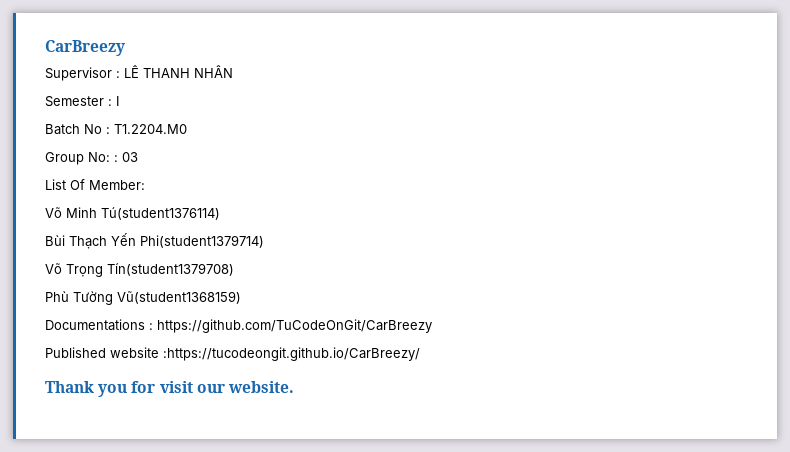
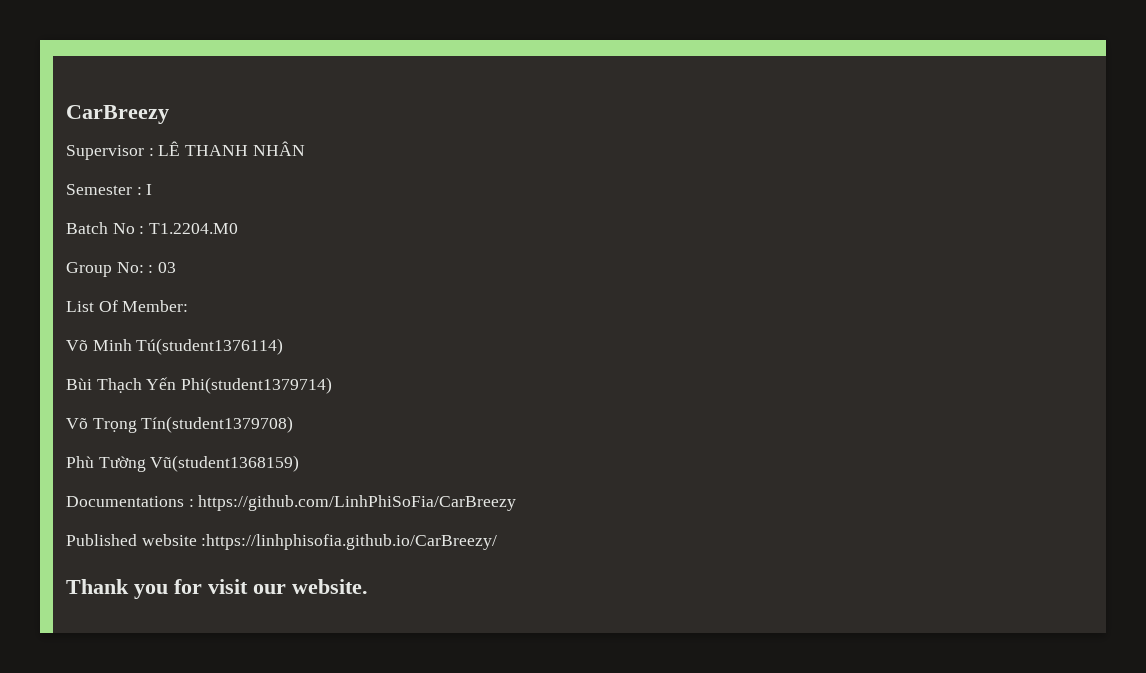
- Documentations : https://github.com/TuCodeOnGit/CarBreezy
+ Documentations : https://github.com/LinhPhiSoFia/CarBreezy
- Published website :https://tucodeongit.github.io/CarBreezy/
+ Published website :https://linhphisofia.github.io/CarBreezy/

